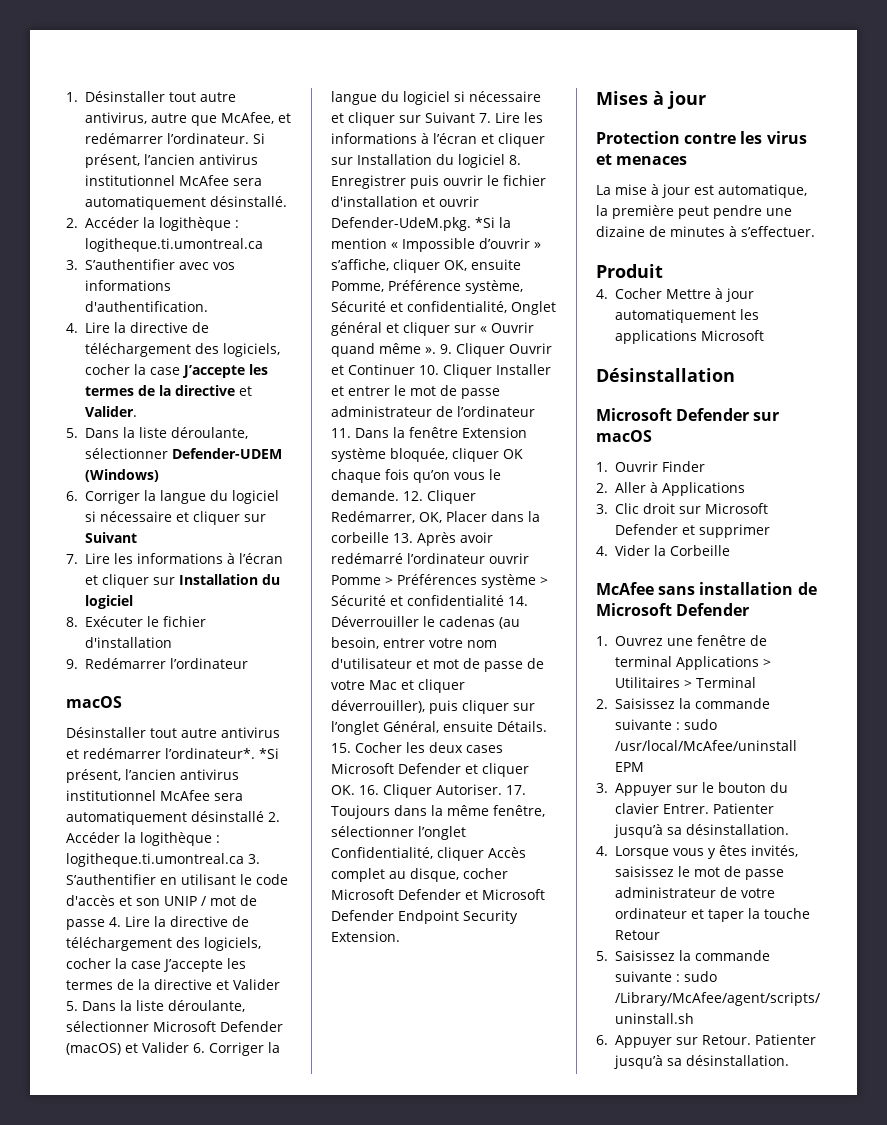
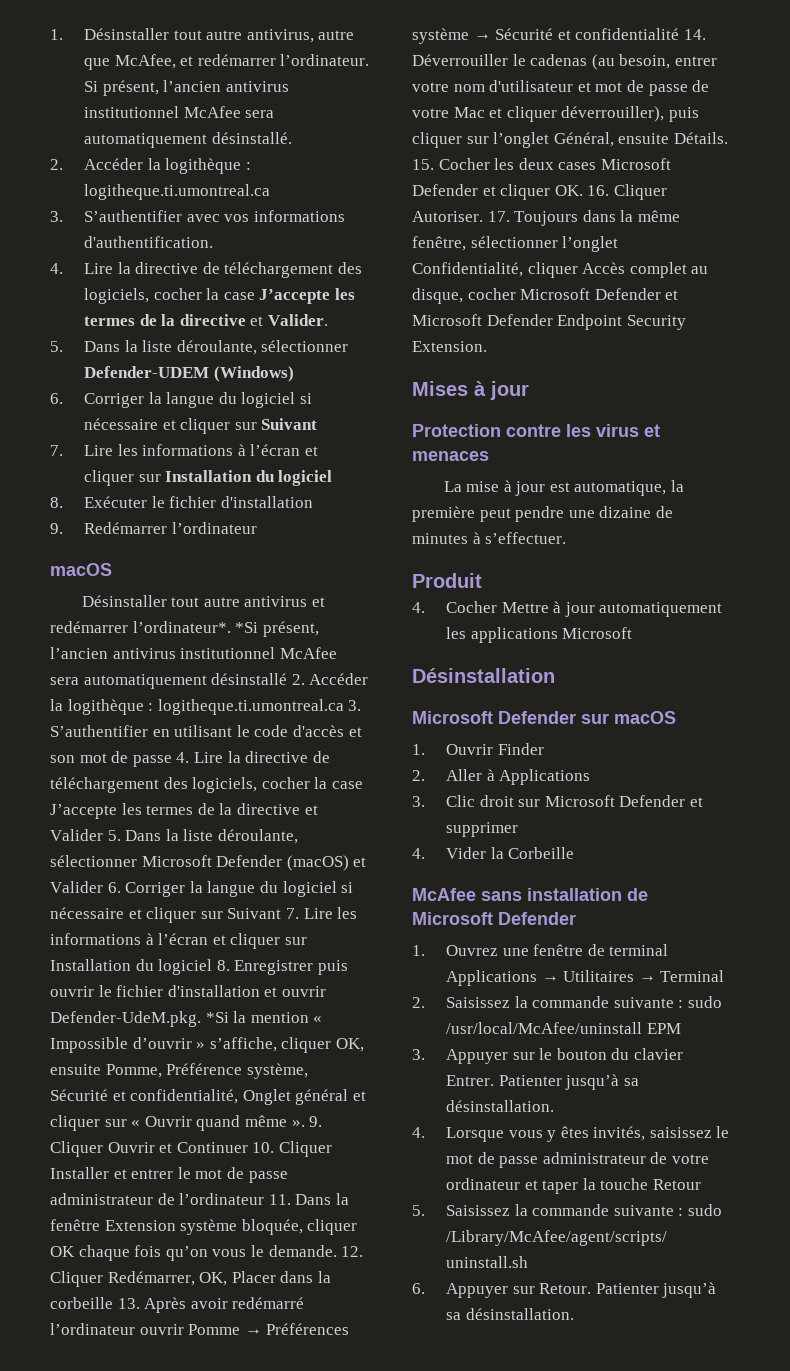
- logitheque.ti.umontreal.ca 3. S’authentifier en utilisant le code d'accès et son UNIP / mot de passe 4. Lire la directive de téléchargement des logiciels, cocher la case J’accepte les termes de la directive et Valider 5. Dans la liste déroulante, sélectionner Microsoft Defender (macOS) et Valider 6. Corriger la langue du logiciel si nécessaire et cliquer sur Suivant 7. Lire les informations à l’écran et cliquer sur Installation du logiciel 8. Enregistrer puis ouvrir le fichier d'installation et ouvrir Defender-UdeM.pkg. *Si la mention « Impossible d’ouvrir » s’affiche, cliquer OK, ensuite Pomme, Préférence système, Sécurité et confidentialité, Onglet général et cliquer sur « Ouvrir quand même ».
+ logitheque.ti.umontreal.ca 3. S’authentifier en utilisant le code d'accès et son mot de passe 4. Lire la directive de téléchargement des logiciels, cocher la case J’accepte les termes de la directive et Valider 5. Dans la liste déroulante, sélectionner Microsoft Defender (macOS) et Valider 6. Corriger la langue du logiciel si nécessaire et cliquer sur Suivant 7. Lire les informations à l’écran et cliquer sur Installation du logiciel 8. Enregistrer puis ouvrir le fichier d'installation et ouvrir Defender-UdeM.pkg. *Si la mention « Impossible d’ouvrir » s’affiche, cliquer OK, ensuite Pomme, Préférence système, Sécurité et confidentialité, Onglet général et cliquer sur « Ouvrir quand même ».
- 12. Cliquer Redémarrer, OK, Placer dans la corbeille 13. Après avoir redémarré l’ordinateur ouvrir Pomme > Préférences système > Sécurité et confidentialité 14. Déverrouiller le cadenas (au besoin, entrer votre nom d'utilisateur et mot de passe de votre Mac et cliquer déverrouiller), puis cliquer sur l’onglet Général, ensuite Détails.
+ 12. Cliquer Redémarrer, OK, Placer dans la corbeille 13. Après avoir redémarré l’ordinateur ouvrir Pomme → Préférences système → Sécurité et confidentialité 14. Déverrouiller le cadenas (au besoin, entrer votre nom d'utilisateur et mot de passe de votre Mac et cliquer déverrouiller), puis cliquer sur l’onglet Général, ensuite Détails.
- 1. Ouvrez une fenêtre de terminal Applications > Utilitaires > Terminal
+ 1. Ouvrez une fenêtre de terminal Applications → Utilitaires → Terminal

